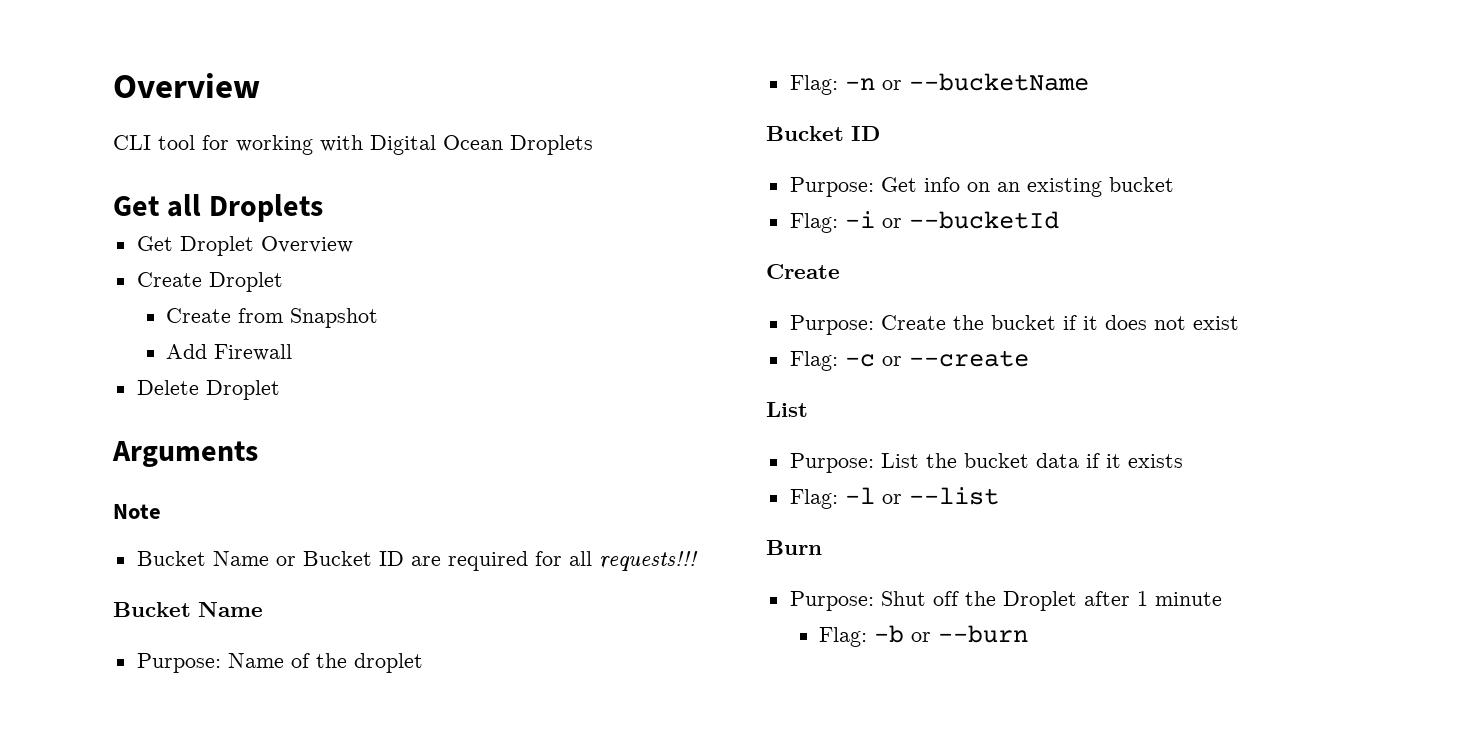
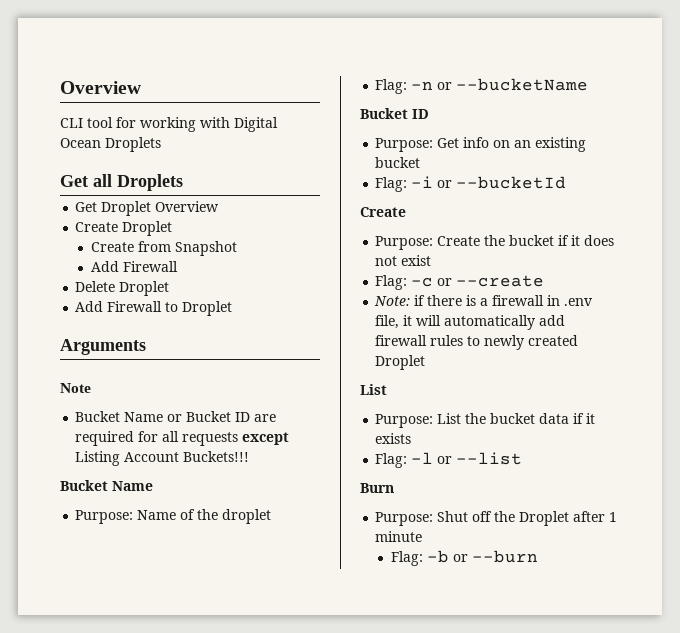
+ Add Firewall to Droplet
- Bucket Name or Bucket ID are required for all requests!!!
+ Bucket Name or Bucket ID are required for all requests except Listing Account Buckets!!!
+ Note: if there is a firewall in .env file, it will automatically add firewall rules to newly created Droplet

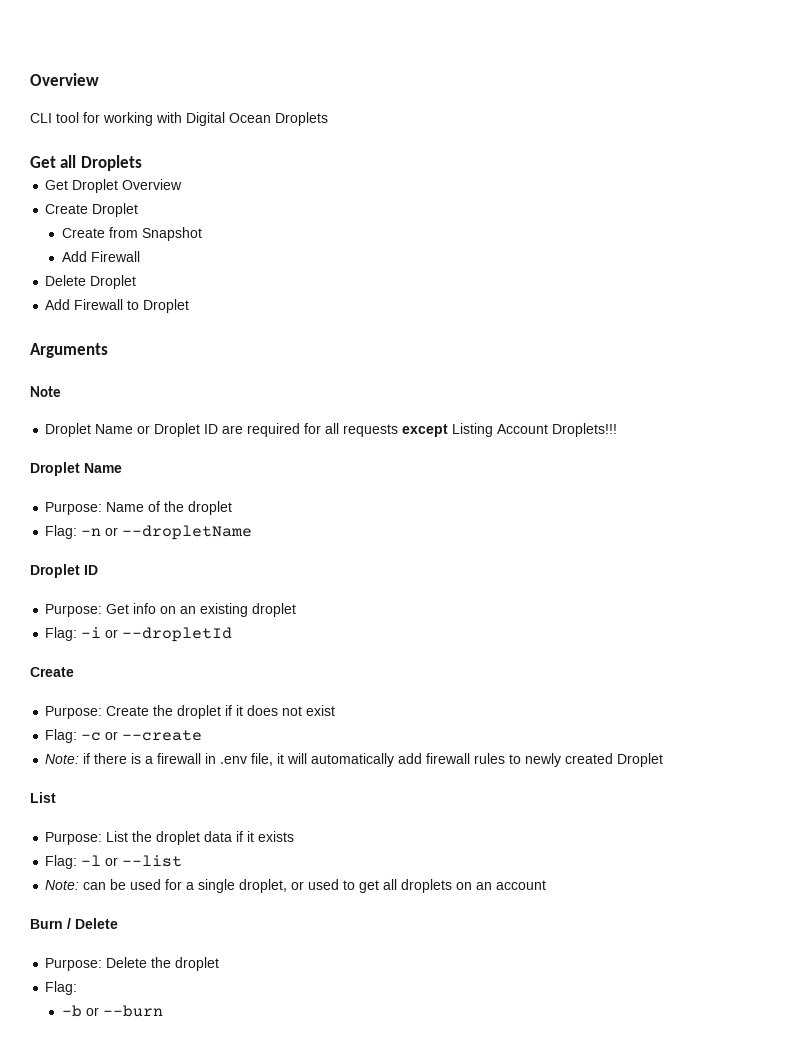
- Bucket Name or Bucket ID are required for all requests except Listing Account Buckets!!!
- Bucket Name
+ Droplet Name or Droplet ID are required for all requests except Listing Account Droplets!!!
+ Droplet Name
- Flag: -n or --bucketName
- Bucket ID
+ Flag: -n or --dropletName
+ Droplet ID
- Purpose: Get info on an existing bucket
+ Purpose: Get info on an existing droplet
- Flag: -i or --bucketId
+ Flag: -i or --dropletId
- Purpose: Create the bucket if it does not exist
+ Purpose: Create the droplet if it does not exist
- Purpose: List the bucket data if it exists
+ Purpose: List the droplet data if it exists
+ Note: can be used for a single droplet, or used to get all droplets on an account
- Burn
- Purpose: Shut off the Droplet after 1 minute
- Flag: -b or --burn
+ Burn / Delete
+ Purpose: Delete the droplet
+ Flag:
+ -b or --burn

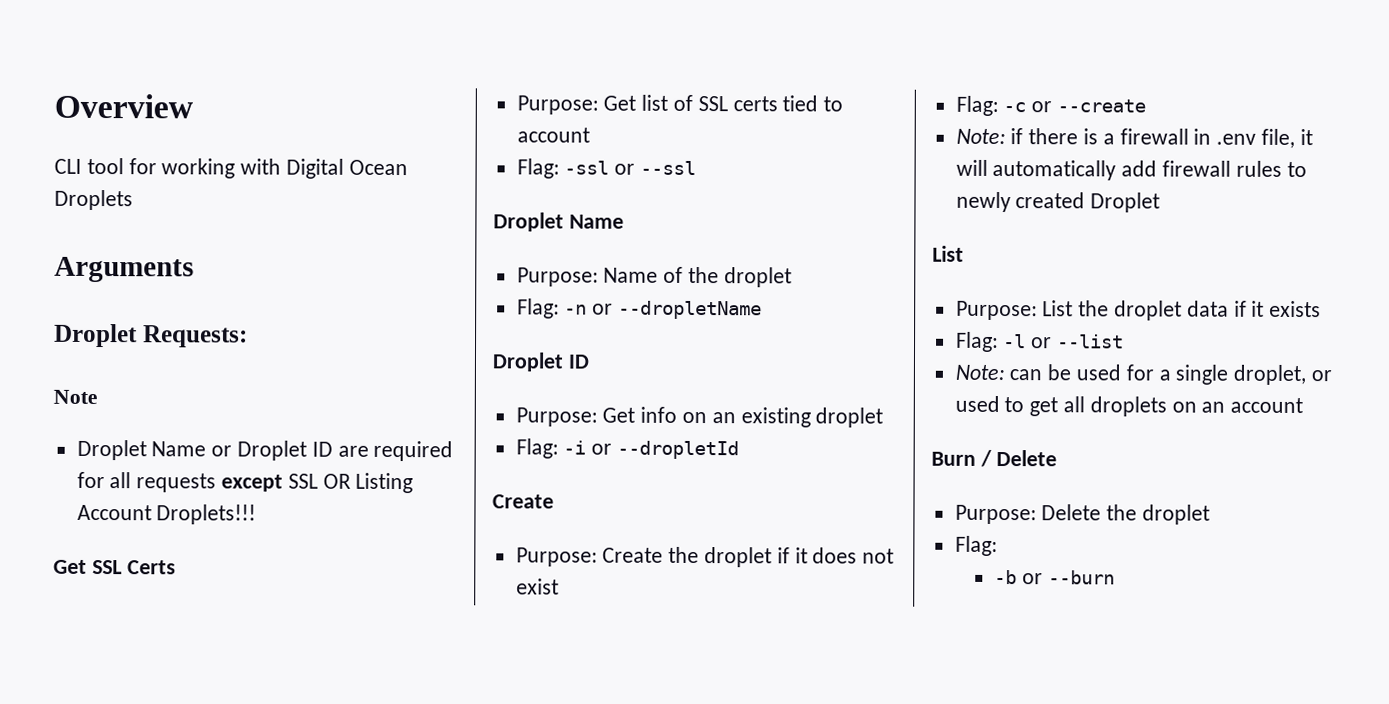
- Get all Droplets
- Get Droplet Overview
- Create Droplet
- Create from Snapshot
- Add Firewall
- Delete Droplet
- Add Firewall to Droplet
  Arguments
+ Droplet Requests:
- Droplet Name or Droplet ID are required for all requests except Listing Account Droplets!!!
+ Droplet Name or Droplet ID are required for all requests except SSL OR Listing Account Droplets!!!
+ Get SSL Certs
+ Purpose: Get list of SSL certs tied to account
+ Flag: -ssl or --ssl

